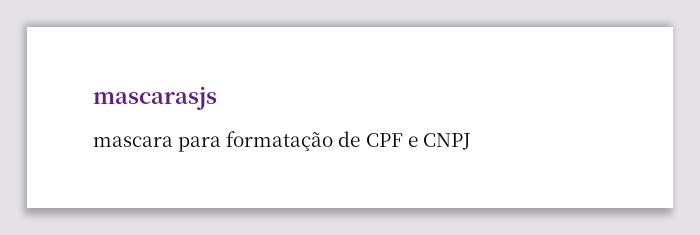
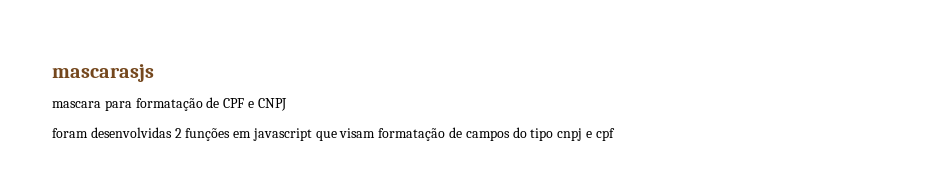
+ foram desenvolvidas 2 funções em javascript que visam formatação de campos do tipo cnpj e cpf

